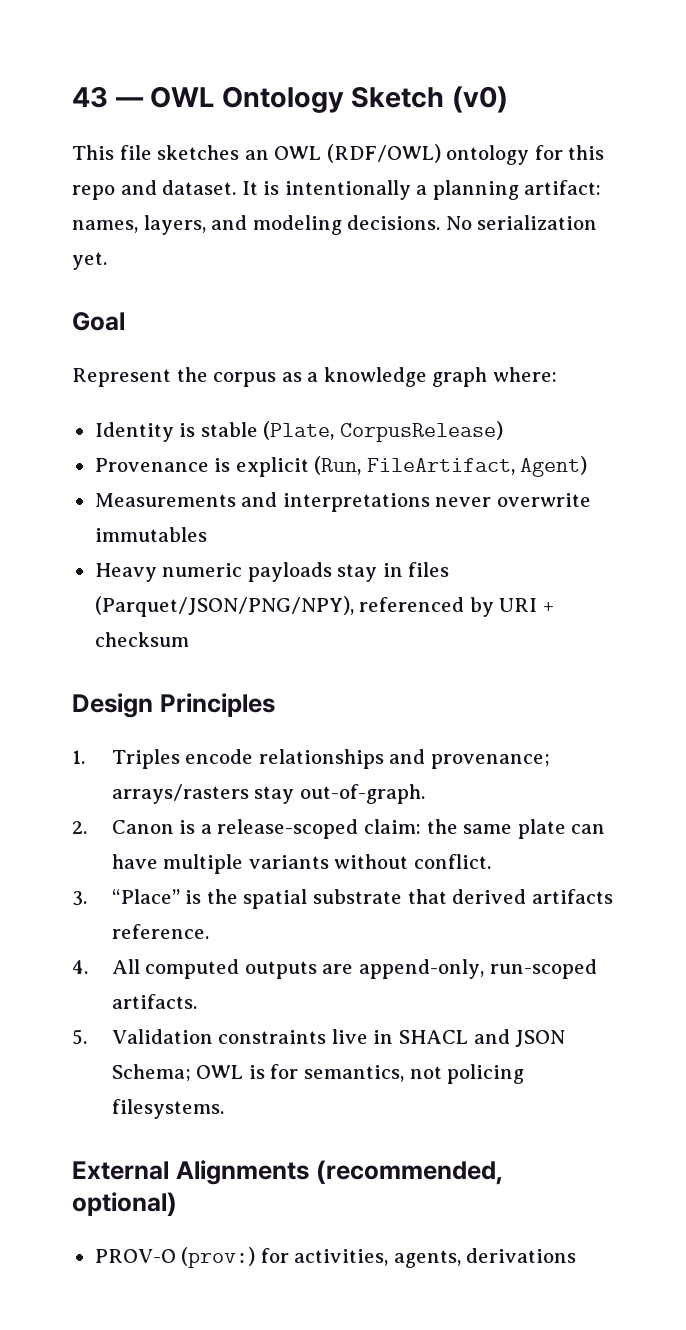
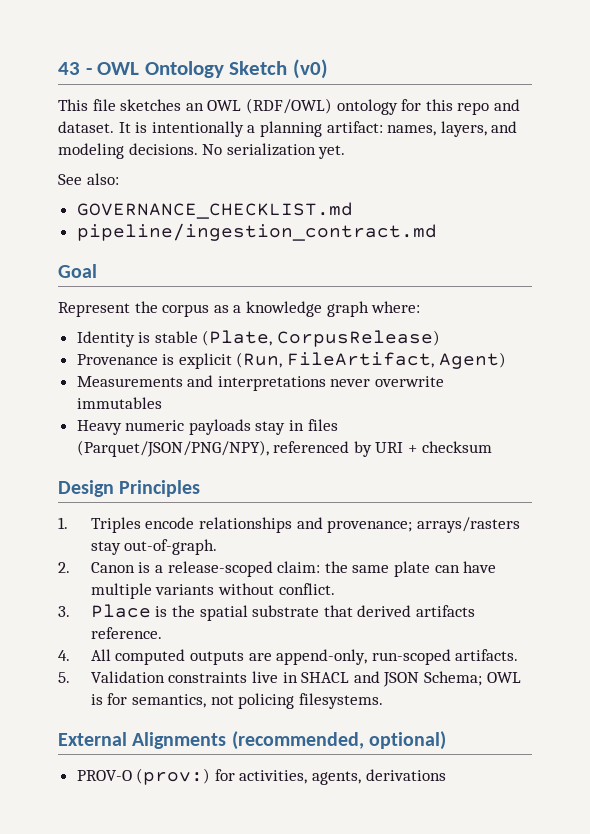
- 43 — OWL Ontology Sketch (v0)
+ 43 - OWL Ontology Sketch (v0)
+ See also:
+ GOVERNANCE_CHECKLIST.md
+ pipeline/ingestion_contract.md
- 3. “Place” is the spatial substrate that derived artifacts reference.
+ 3. Place is the spatial substrate that derived artifacts reference.

